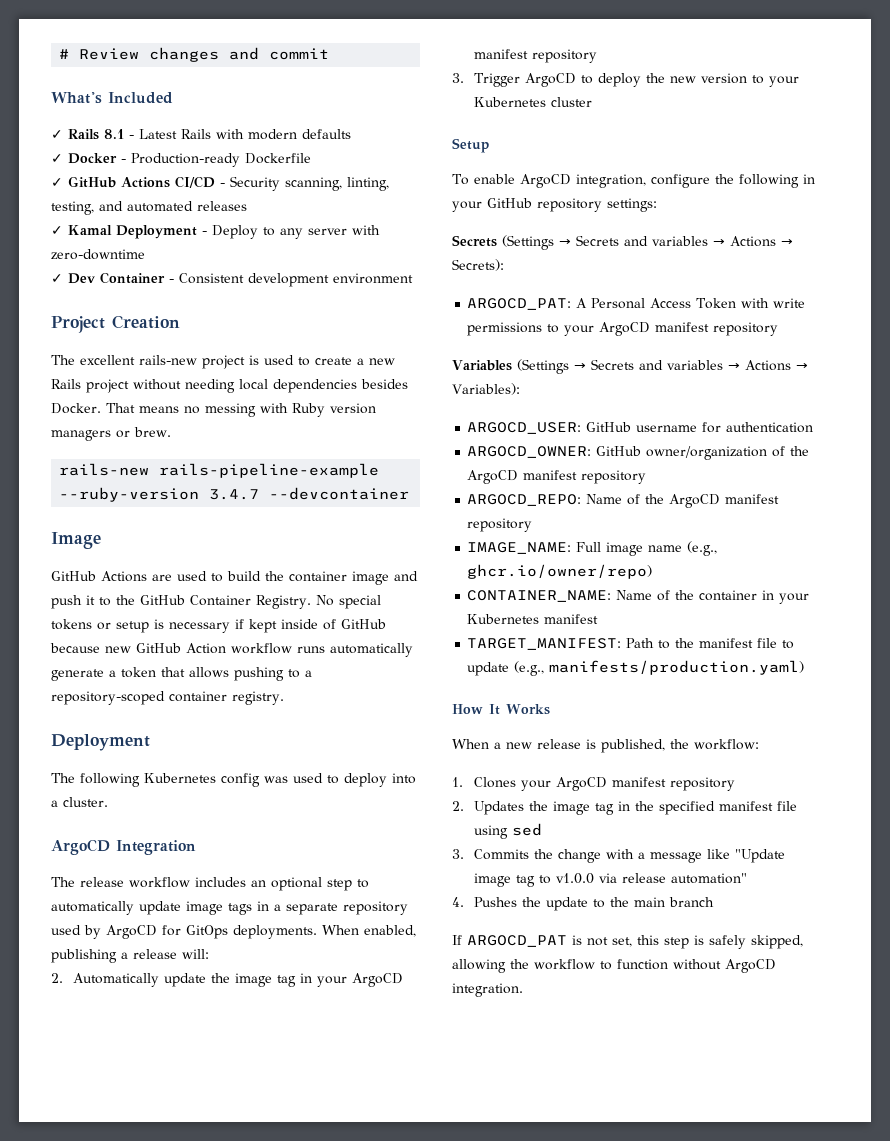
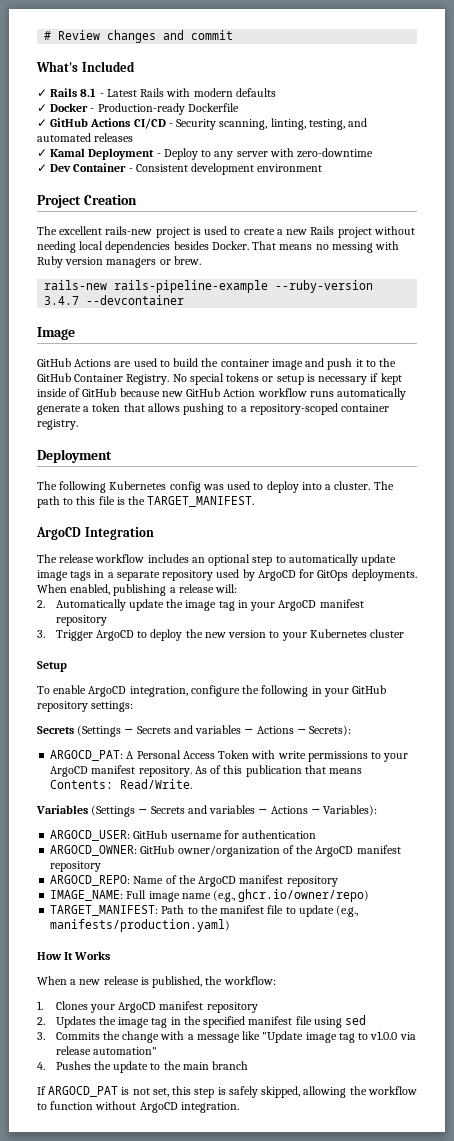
+ The path to this file is the TARGET_MANIFEST.
- ARGOCD_PAT: A Personal Access Token with write permissions to your ArgoCD manifest repository
+ ARGOCD_PAT: A Personal Access Token with write permissions to your ArgoCD manifest repository. As of this publication that means Contents: Read/Write.
- CONTAINER_NAME: Name of the container in your Kubernetes manifest

